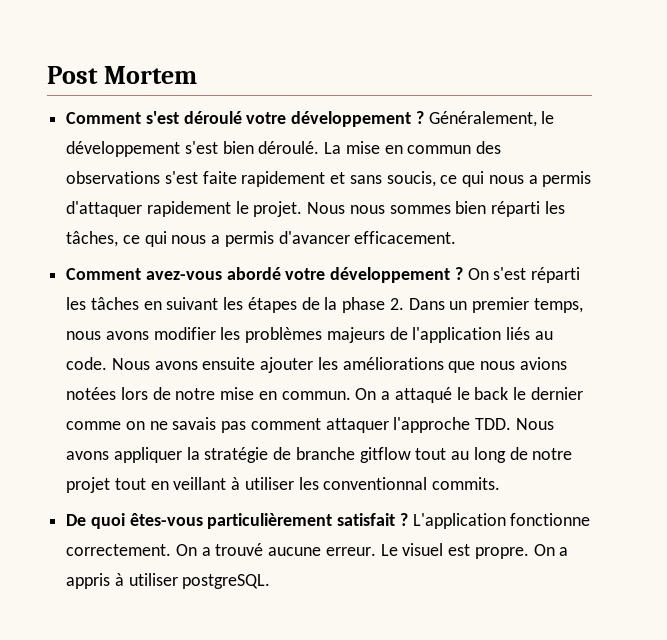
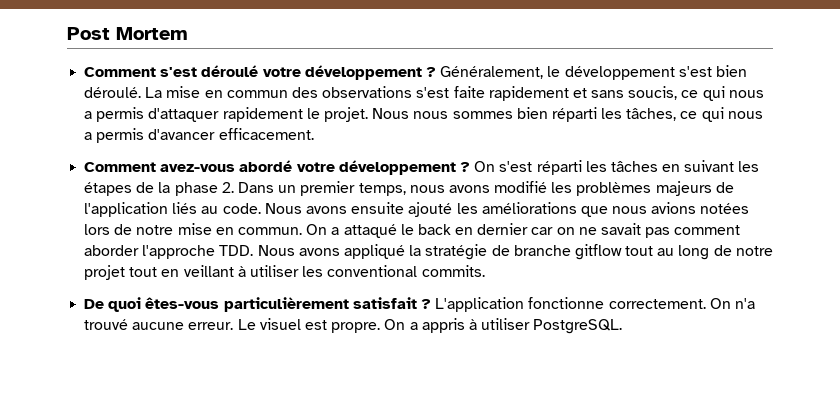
- On s'est réparti les tâches en suivant les étapes de la phase 2. Dans un premier temps, nous avons modifier les problèmes majeurs de l'application liés au code.
+ On s'est réparti les tâches en suivant les étapes de la phase 2. Dans un premier temps, nous avons modifié les problèmes majeurs de l'application liés au code.
- Nous avons ensuite ajouter les améliorations que nous avions notées lors de notre mise en commun.
+ Nous avons ensuite ajouté les améliorations que nous avions notées lors de notre mise en commun.
- On a attaqué le back le dernier comme on ne savais pas comment attaquer l'approche TDD. Nous avons appliquer la stratégie de branche gitflow tout au long de notre projet tout en veillant à utiliser les conventionnal commits.
+ On a attaqué le back en dernier car on ne savait pas comment aborder l'approche TDD. Nous avons appliqué la stratégie de branche gitflow tout au long de notre projet tout en veillant à utiliser les conventional commits.
- On a trouvé aucune erreur.
+ On n'a trouvé aucune erreur.
- On a appris à utiliser postgreSQL.
+ On a appris à utiliser PostgreSQL.

